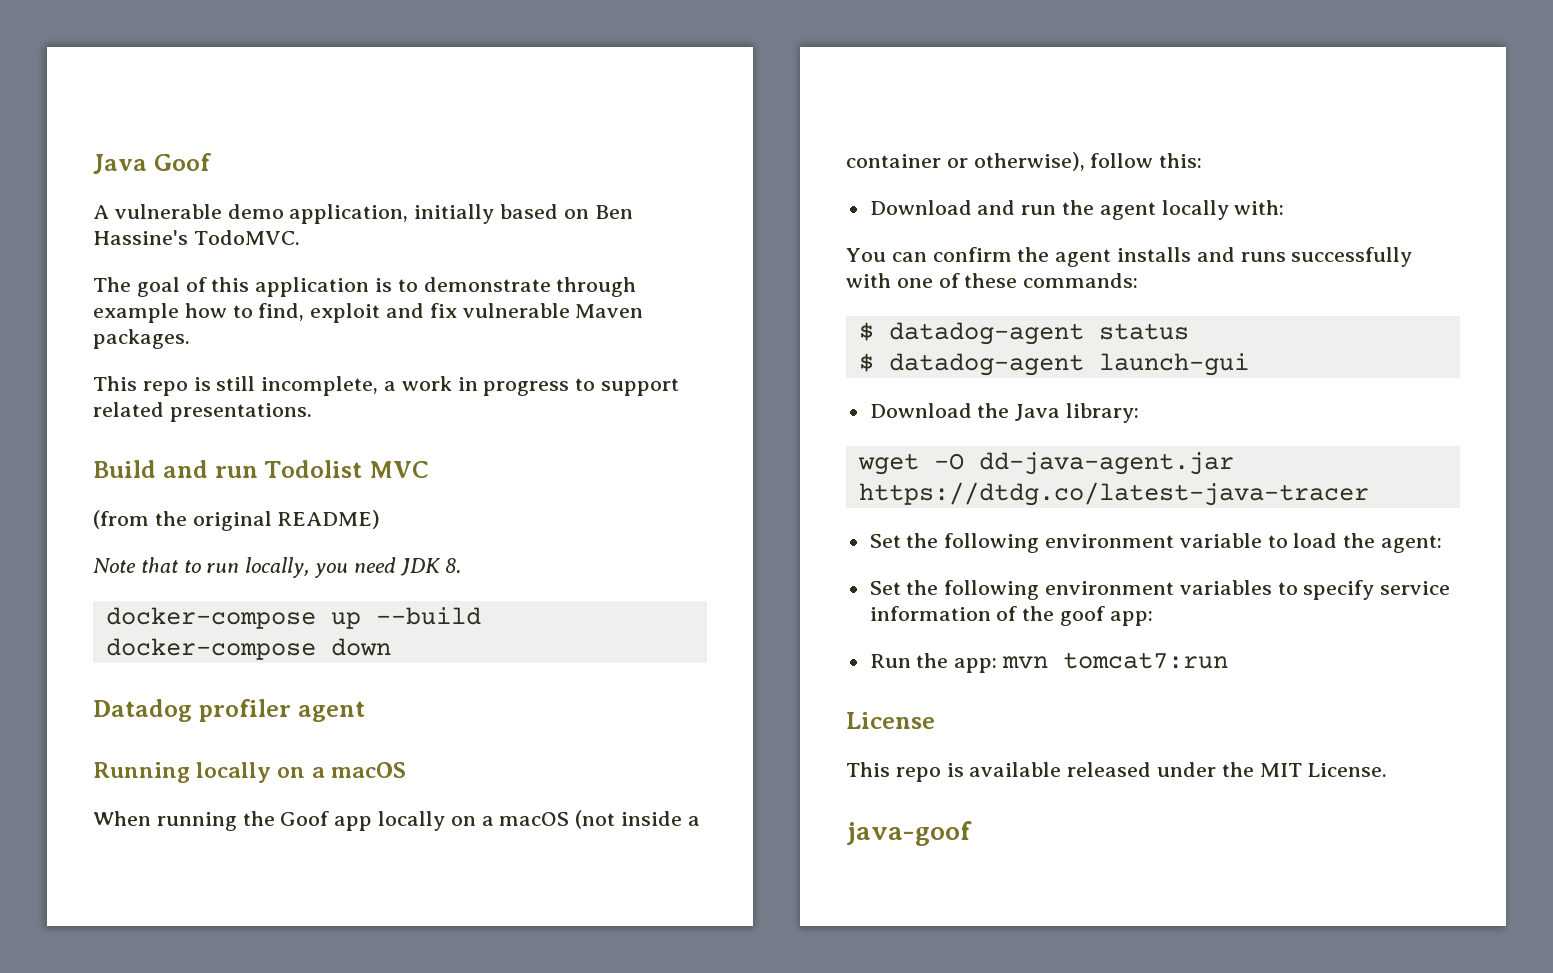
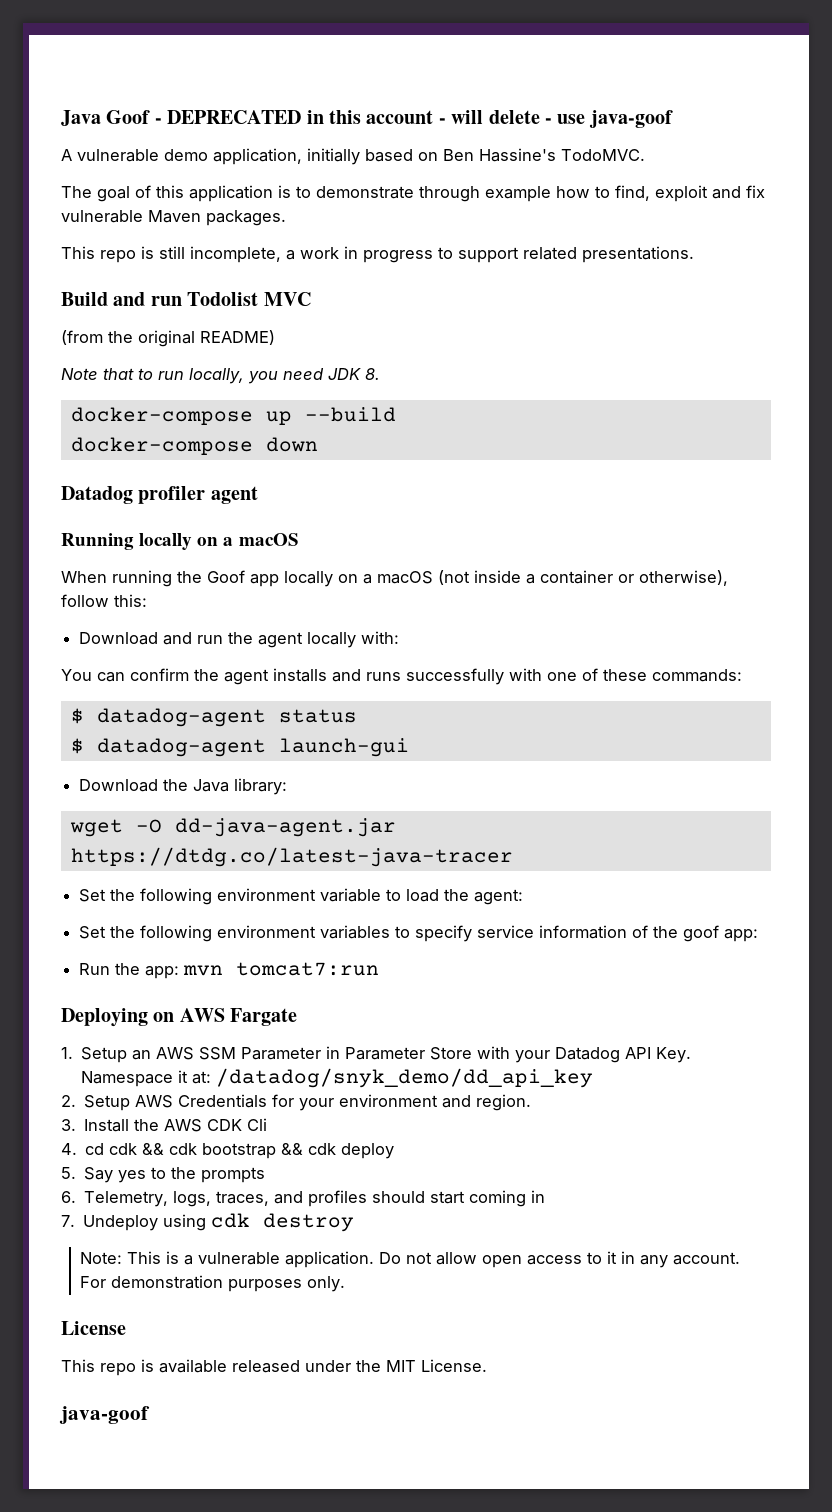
- Java Goof
+ Java Goof - DEPRECATED in this account - will delete - use java-goof
+ Deploying on AWS Fargate
+ 1. Setup an AWS SSM Parameter in Parameter Store with your Datadog API Key. Namespace it at: /datadog/snyk_demo/dd_api_key
+ 2. Setup AWS Credentials for your environment and region.
+ 3. Install the AWS CDK Cli
+ 4. cd cdk && cdk bootstrap && cdk deploy
+ 5. Say yes to the prompts
+ 6. Telemetry, logs, traces, and profiles should start coming in
+ 7. Undeploy using cdk destroy
+ Note: This is a vulnerable application. Do not allow open access to it in any account. For demonstration purposes only.

